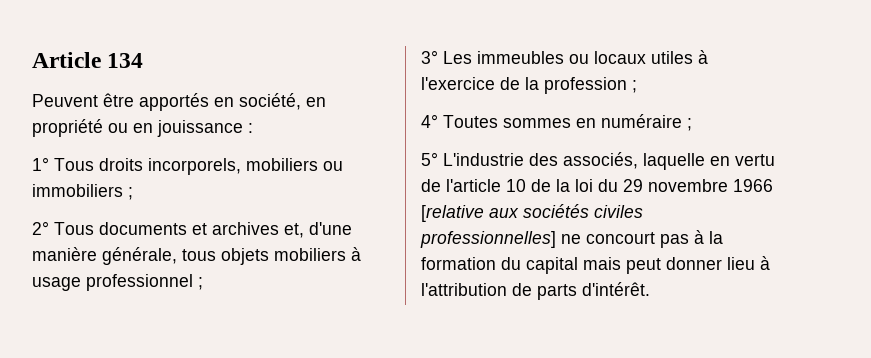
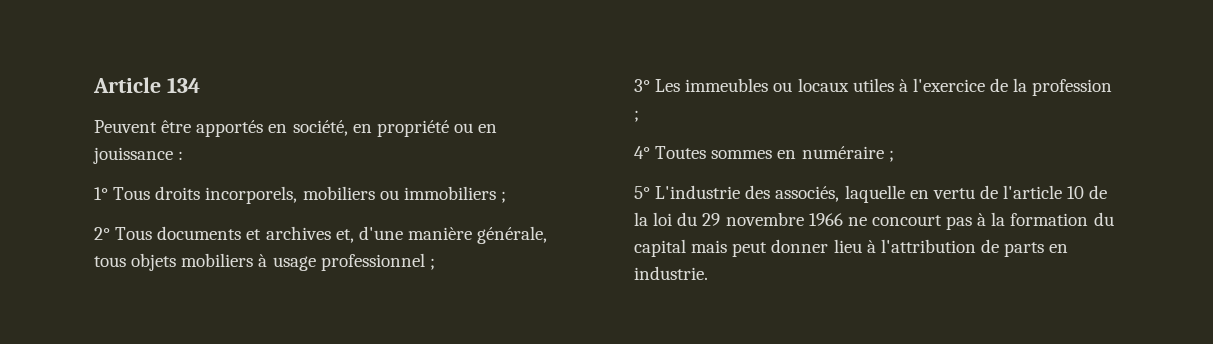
- 5° L'industrie des associés, laquelle en vertu de l'article 10 de la loi du 29 novembre 1966 [relative aux sociétés civiles professionnelles] ne concourt pas à la formation du capital mais peut donner lieu à l'attribution de parts d'intérêt.
+ 5° L'industrie des associés, laquelle en vertu de l'article 10 de la loi du 29 novembre 1966 ne concourt pas à la formation du capital mais peut donner lieu à l'attribution de parts en industrie.

